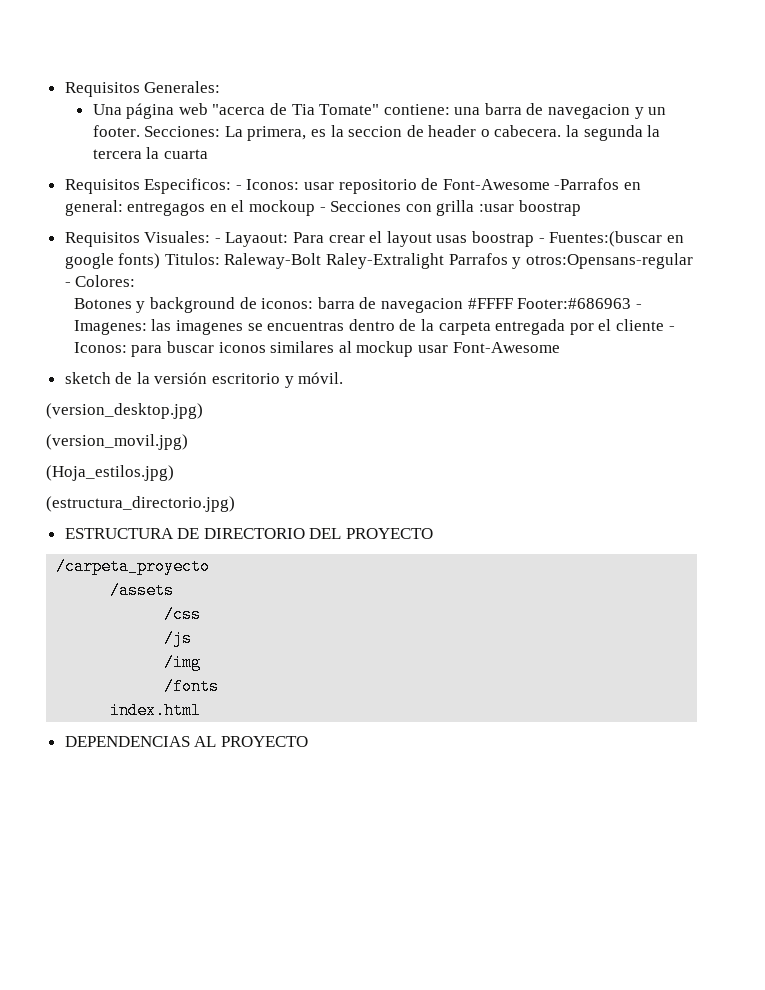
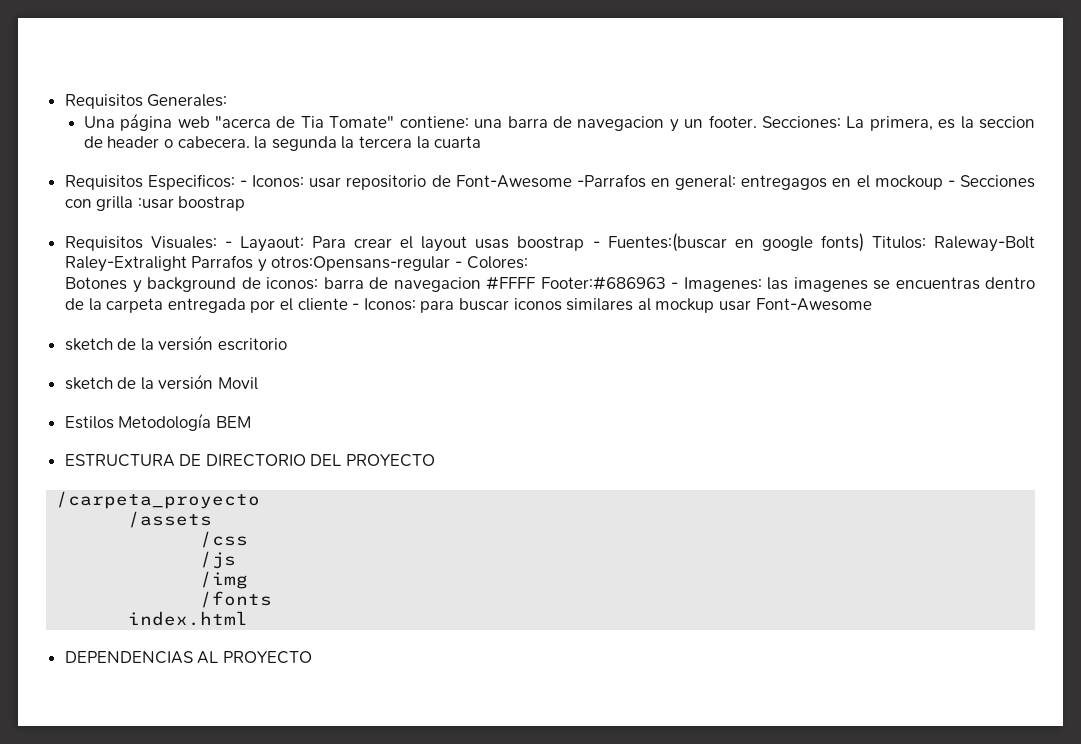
- sketch de la versión escritorio y móvil.
- (version_desktop.jpg)
- (version_movil.jpg)
- (Hoja_estilos.jpg)
- (estructura_directorio.jpg)
+ sketch de la versión escritorio
+ sketch de la versión Movil
+ Estilos Metodología BEM

